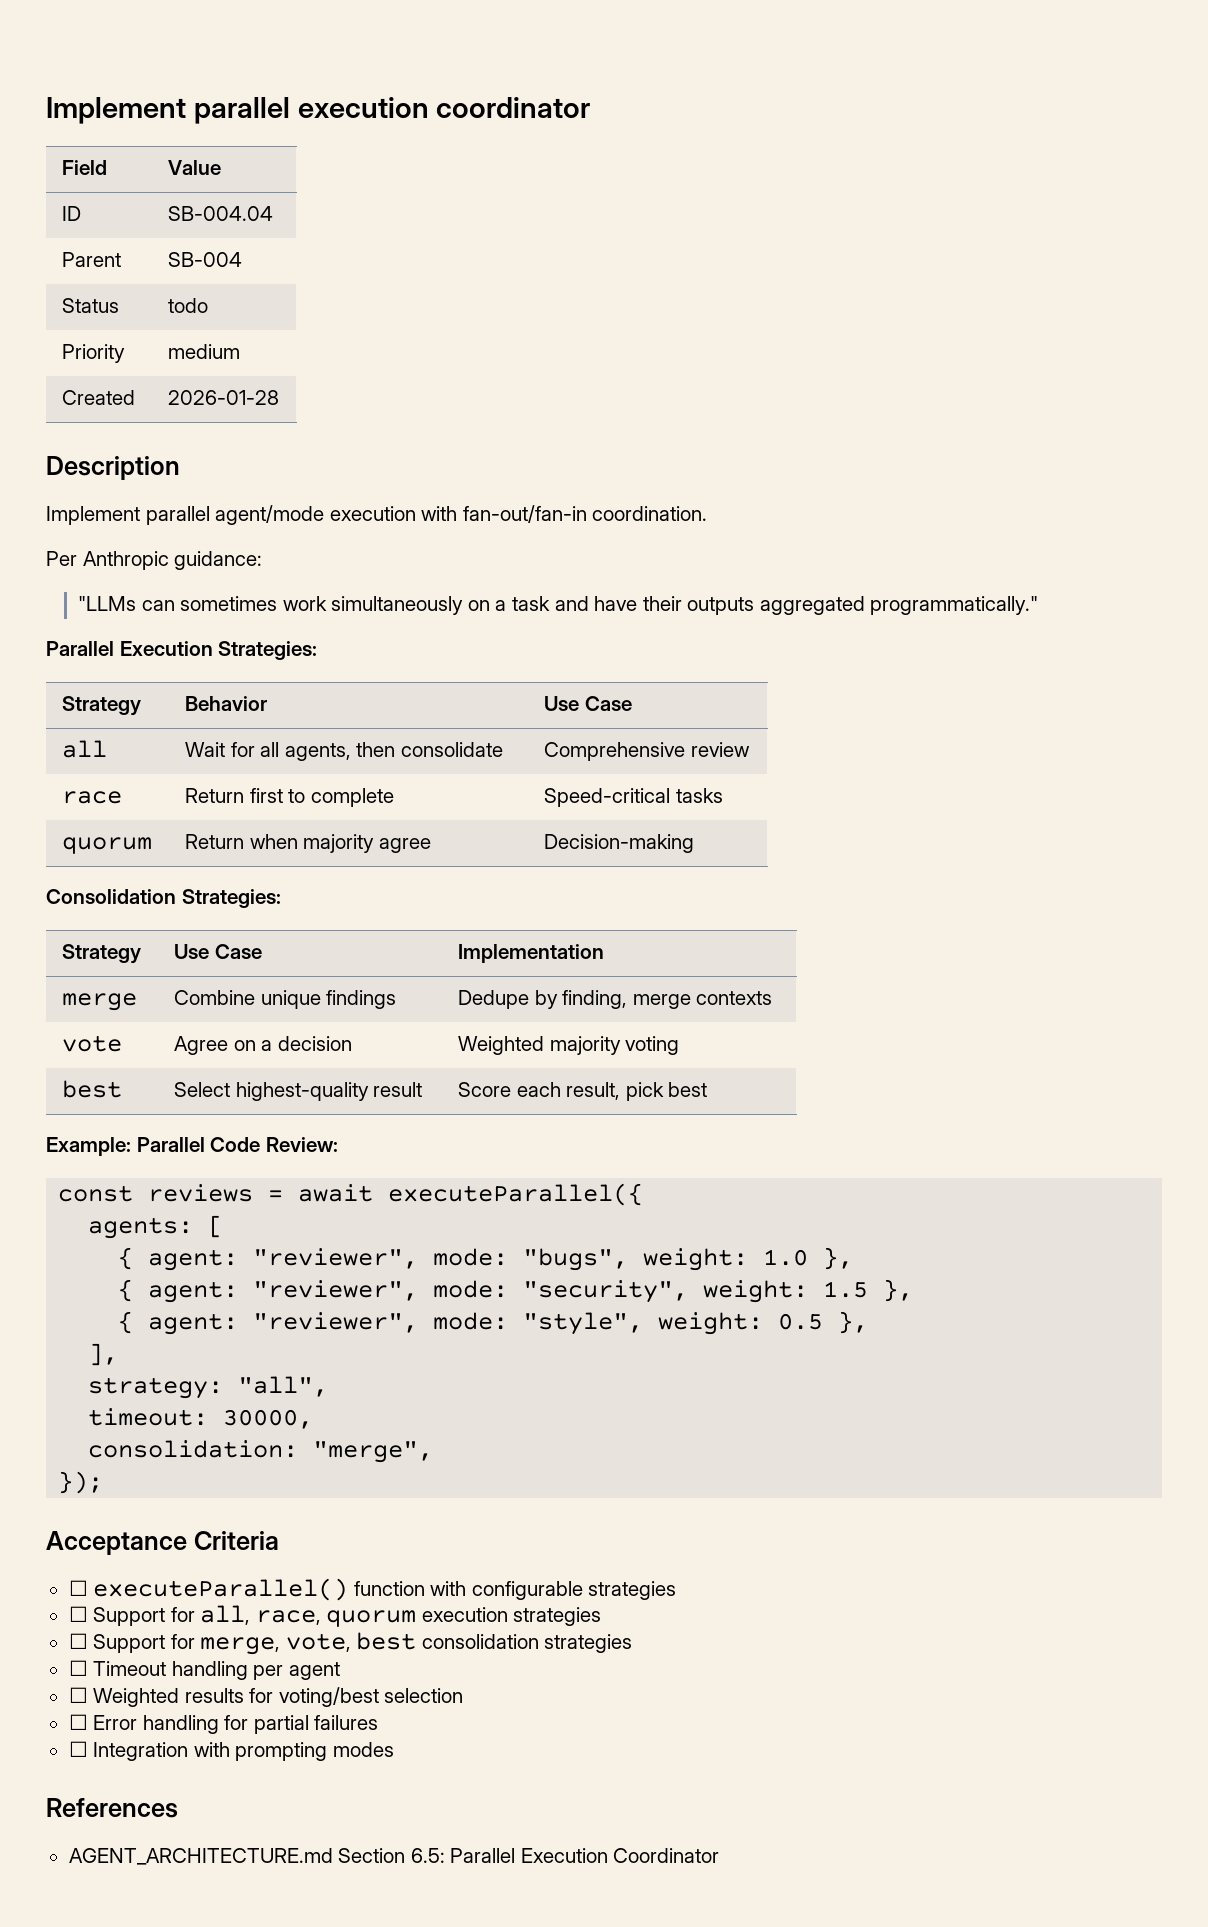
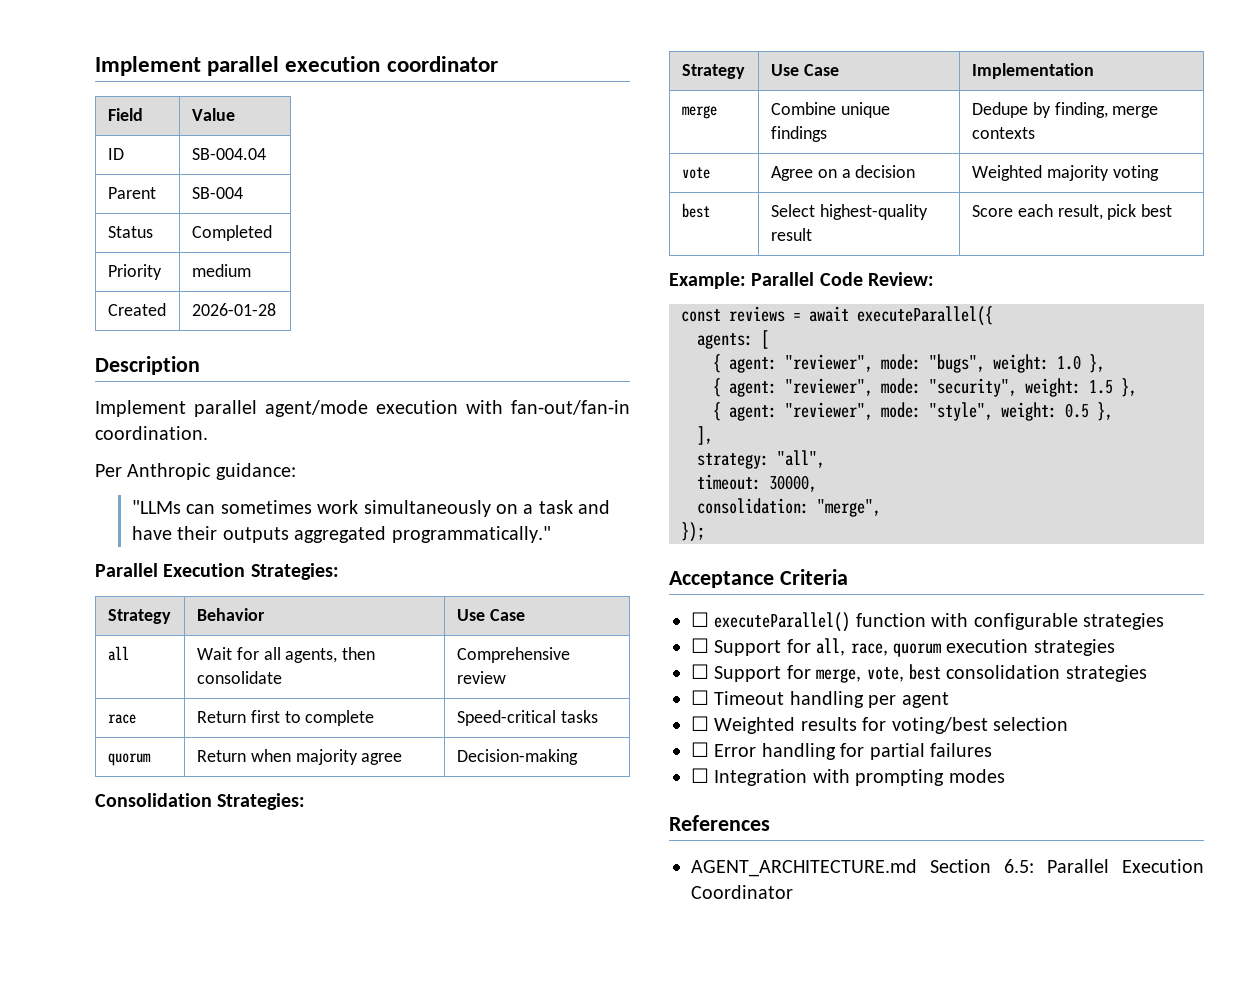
- Status | todo
+ Status | Completed

